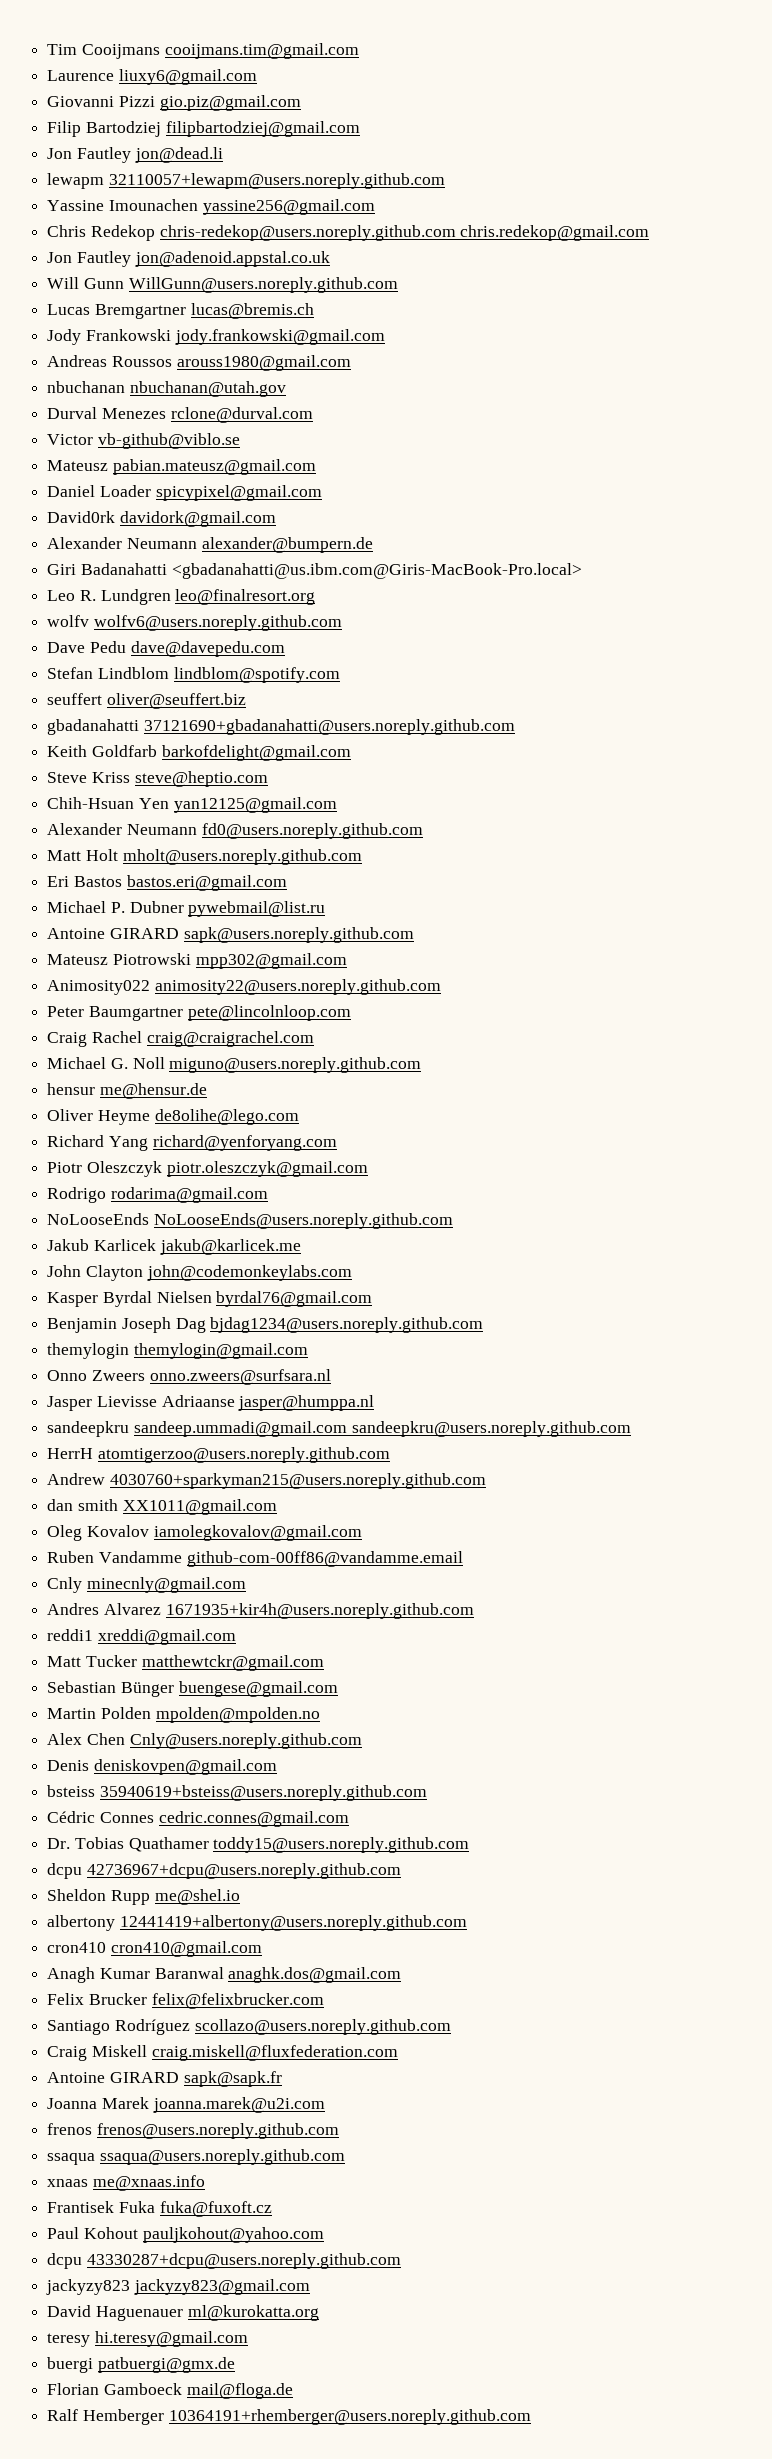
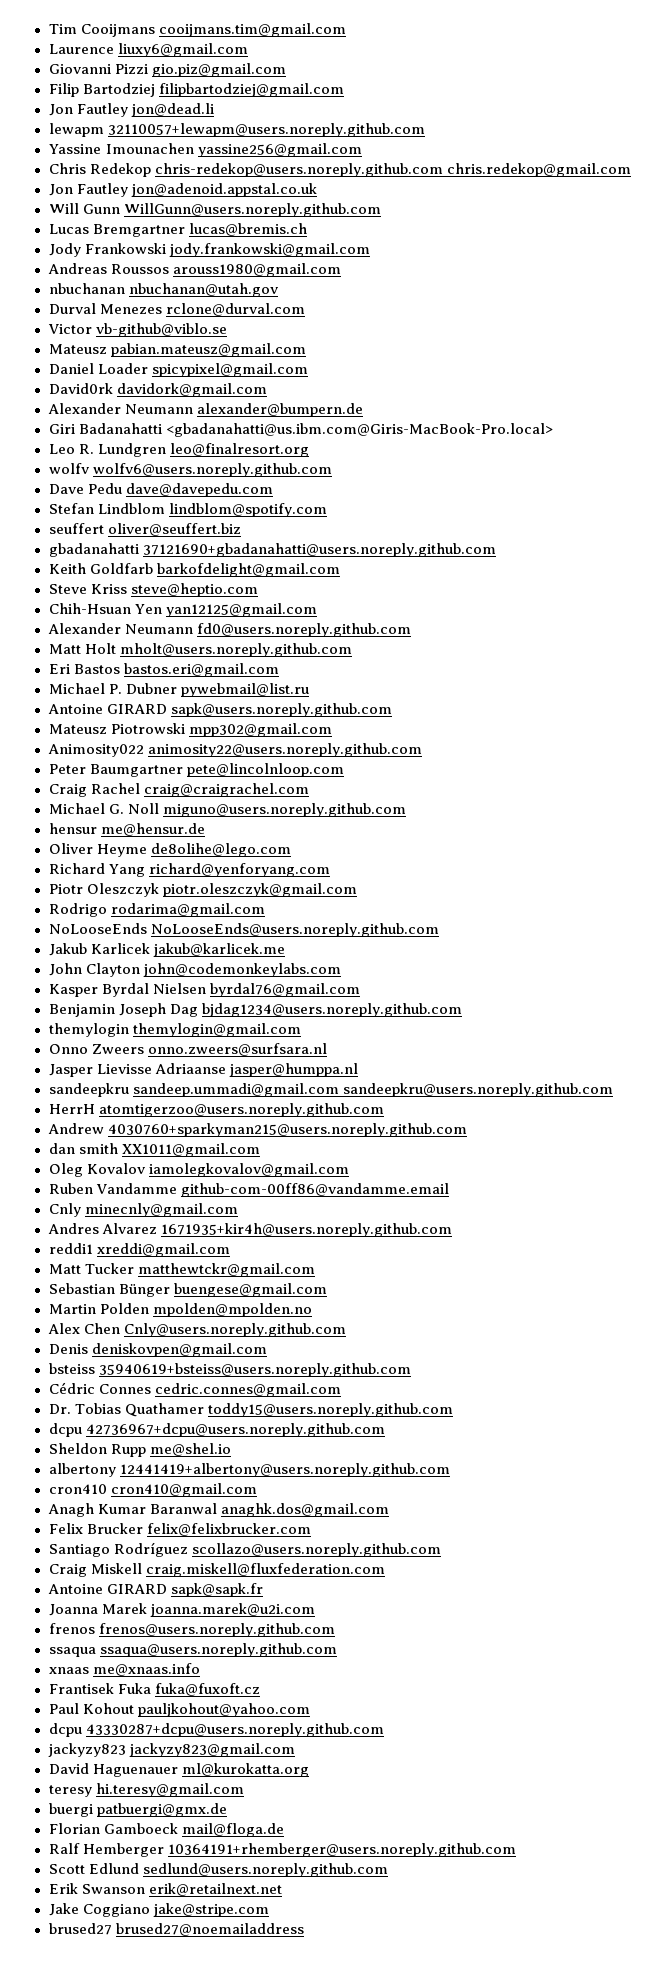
+ Scott Edlund sedlund@users.noreply.github.com
+ Erik Swanson erik@retailnext.net
+ Jake Coggiano jake@stripe.com
+ brused27 brused27@noemailaddress

